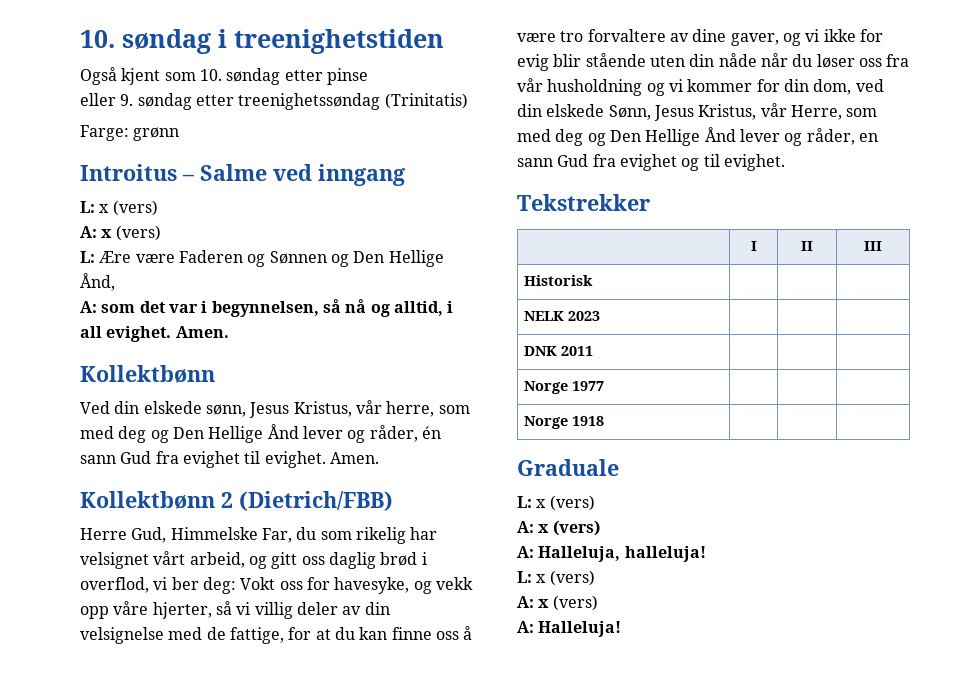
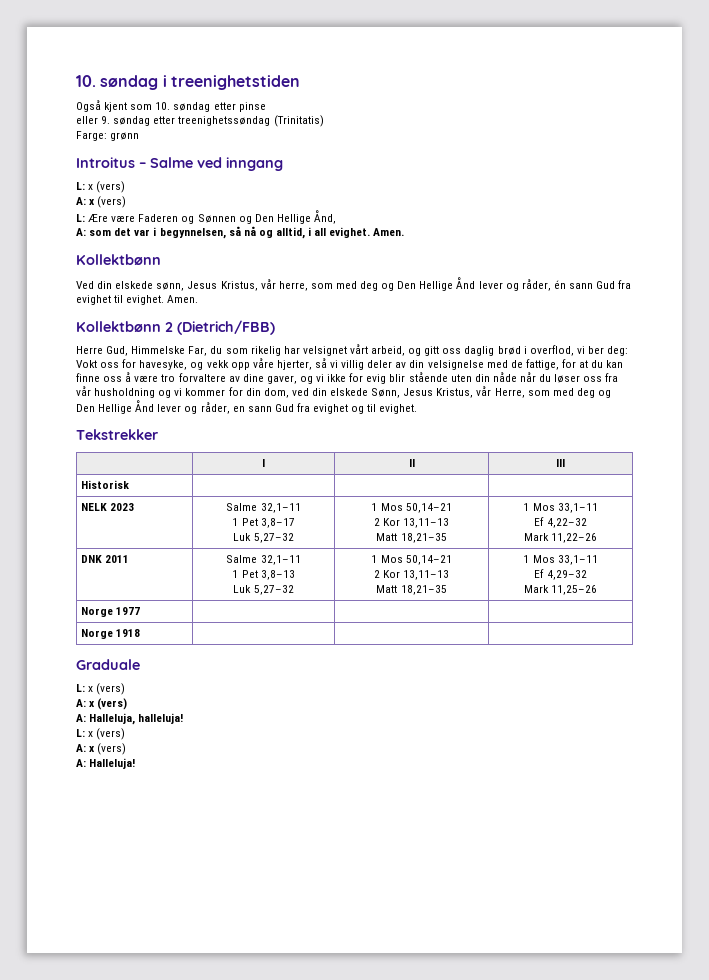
- NELK 2023 | | |
- DNK 2011 | | |
+ NELK 2023 | Salme 32,1–11
+ 1 Pet 3,8–17
+ Luk 5,27–32 | 1 Mos 50,14–21
+ 2 Kor 13,11–13
+ Matt 18,21–35 | 1 Mos 33,1–11
+ Ef 4,22–32
+ Mark 11,22–26
+ DNK 2011 | Salme 32,1–11
+ 1 Pet 3,8–13
+ Luk 5,27–32 | 1 Mos 50,14–21
+ 2 Kor 13,11–13
+ Matt 18,21–35 | 1 Mos 33,1–11
+ Ef 4,29–32
+ Mark 11,25–26

